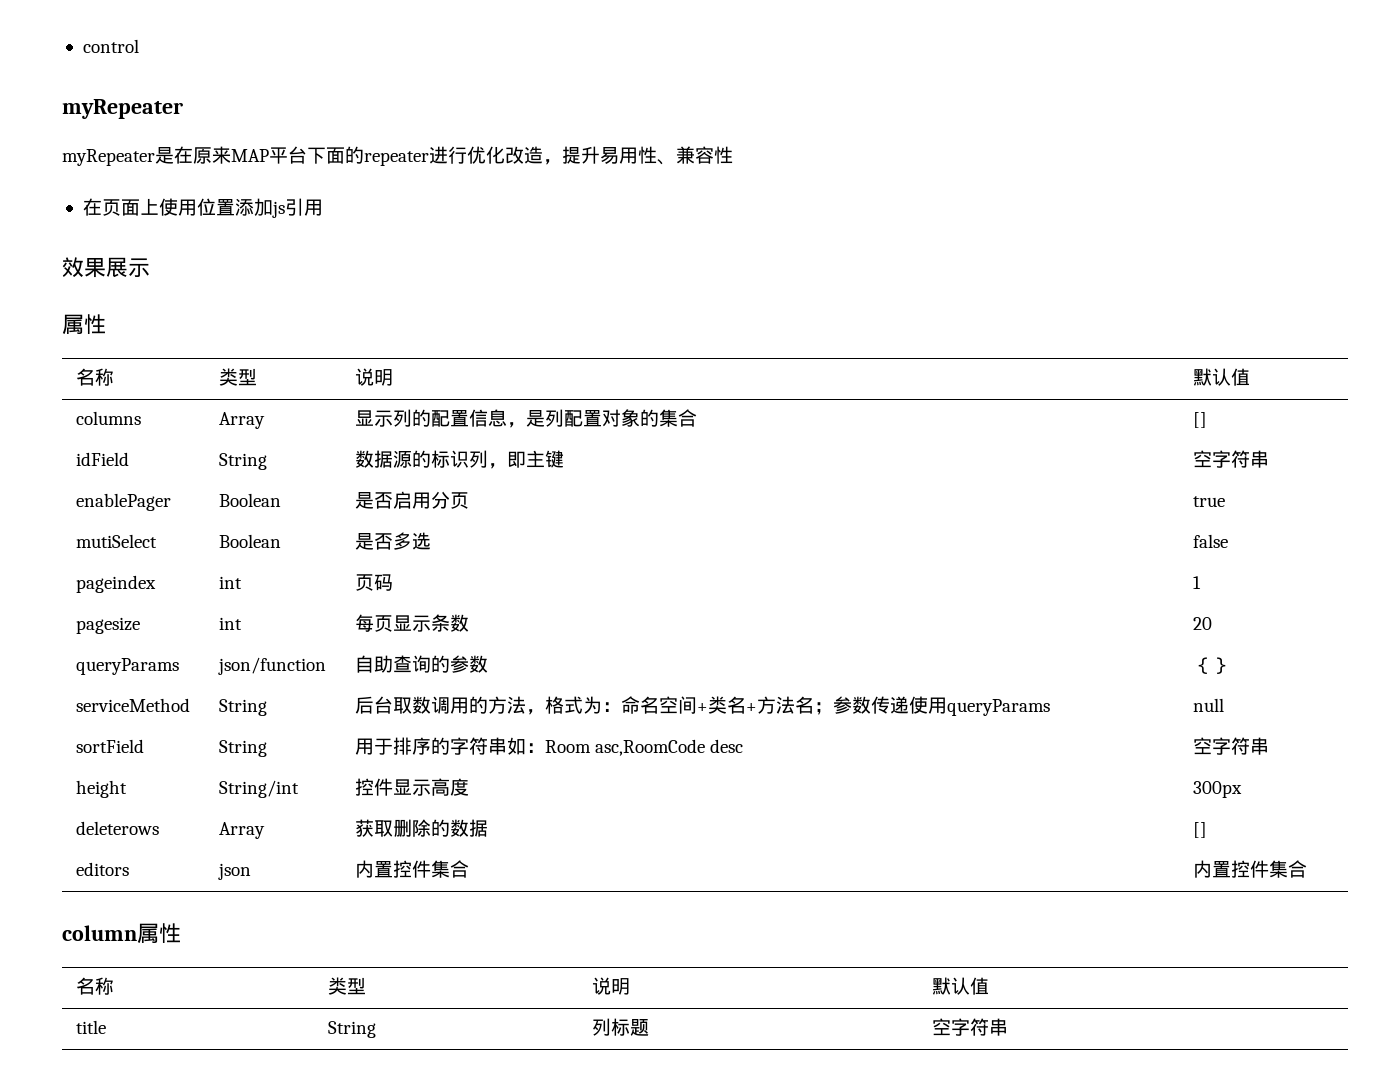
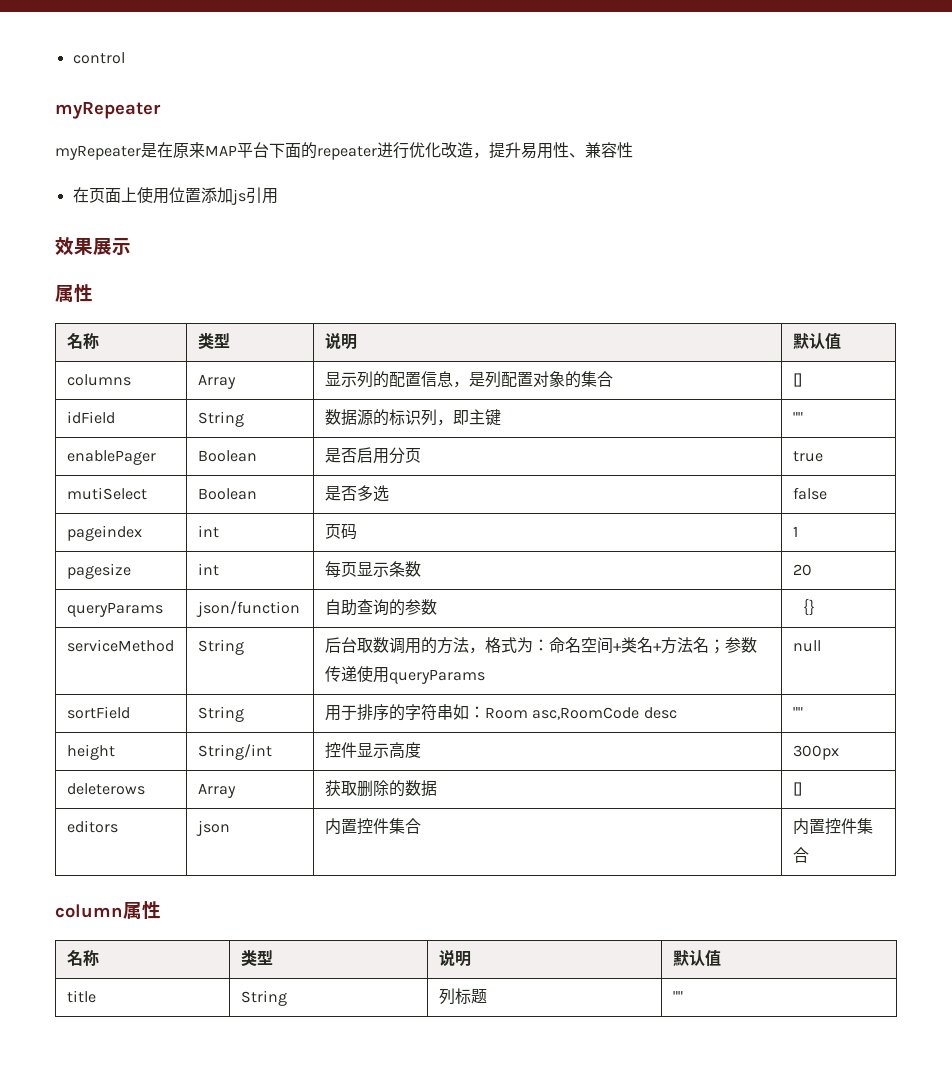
- idField | String | 数据源的标识列，即主键 | 空字符串
+ idField | String | 数据源的标识列，即主键 | ""
- sortField | String | 用于排序的字符串如：Room asc,RoomCode desc | 空字符串
+ sortField | String | 用于排序的字符串如：Room asc,RoomCode desc | ""
- title | String | 列标题 | 空字符串
+ title | String | 列标题 | ""

